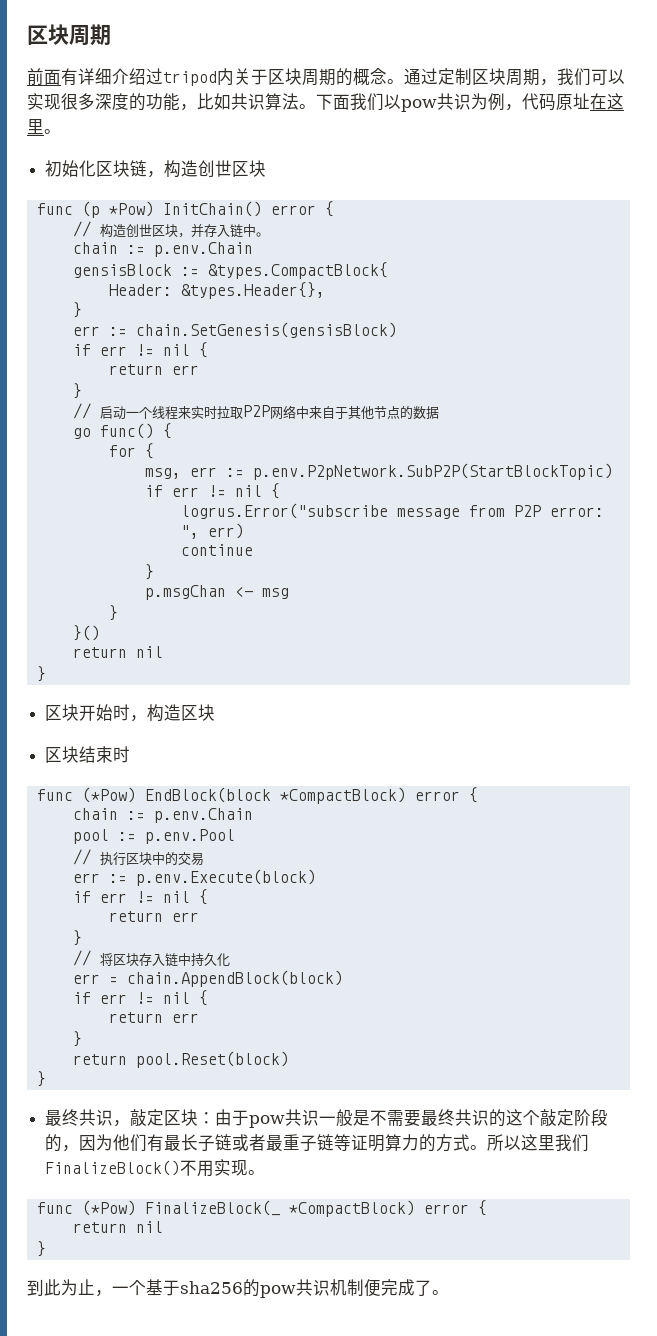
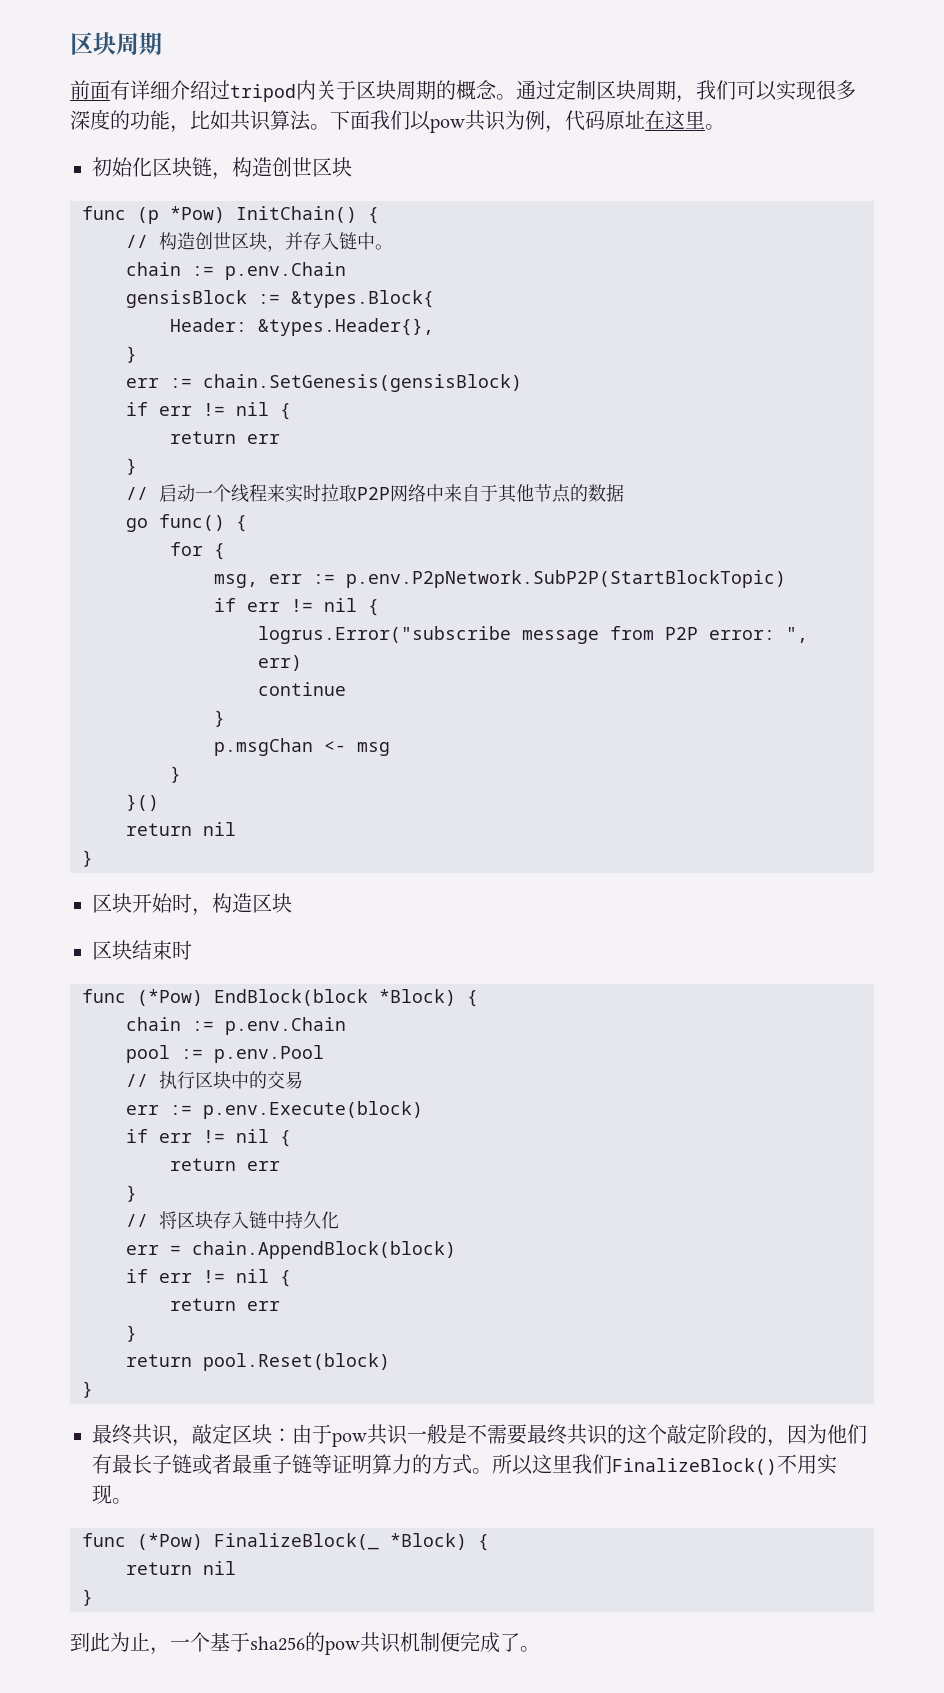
- func (p *Pow) InitChain() error {
+ func (p *Pow) InitChain() {
- gensisBlock := &types.CompactBlock{
+ gensisBlock := &types.Block{
- func (*Pow) EndBlock(block *CompactBlock) error {
+ func (*Pow) EndBlock(block *Block) {
- func (*Pow) FinalizeBlock(_ *CompactBlock) error {
+ func (*Pow) FinalizeBlock(_ *Block) {

